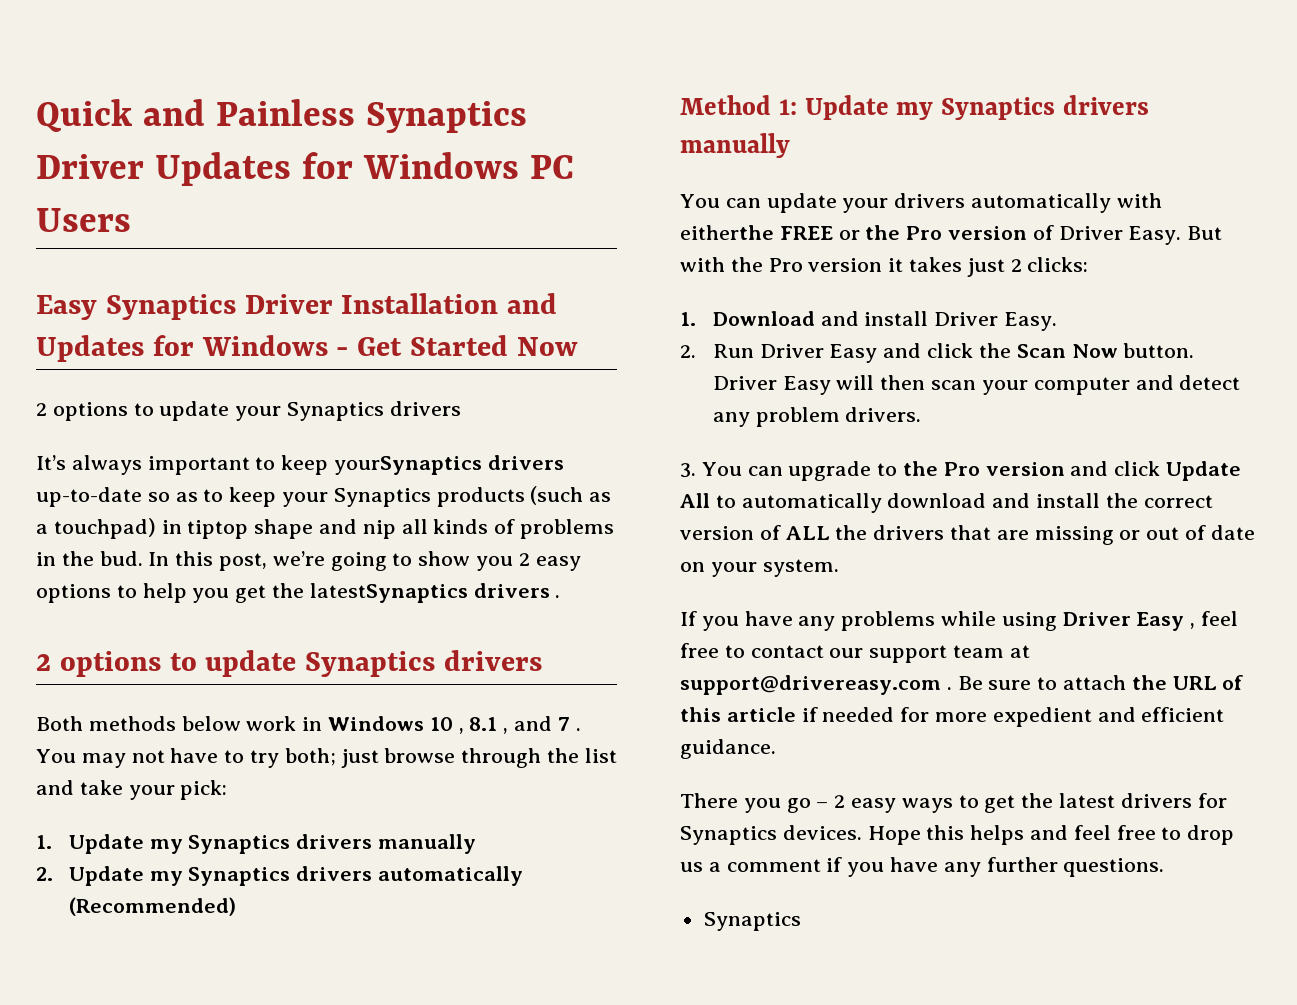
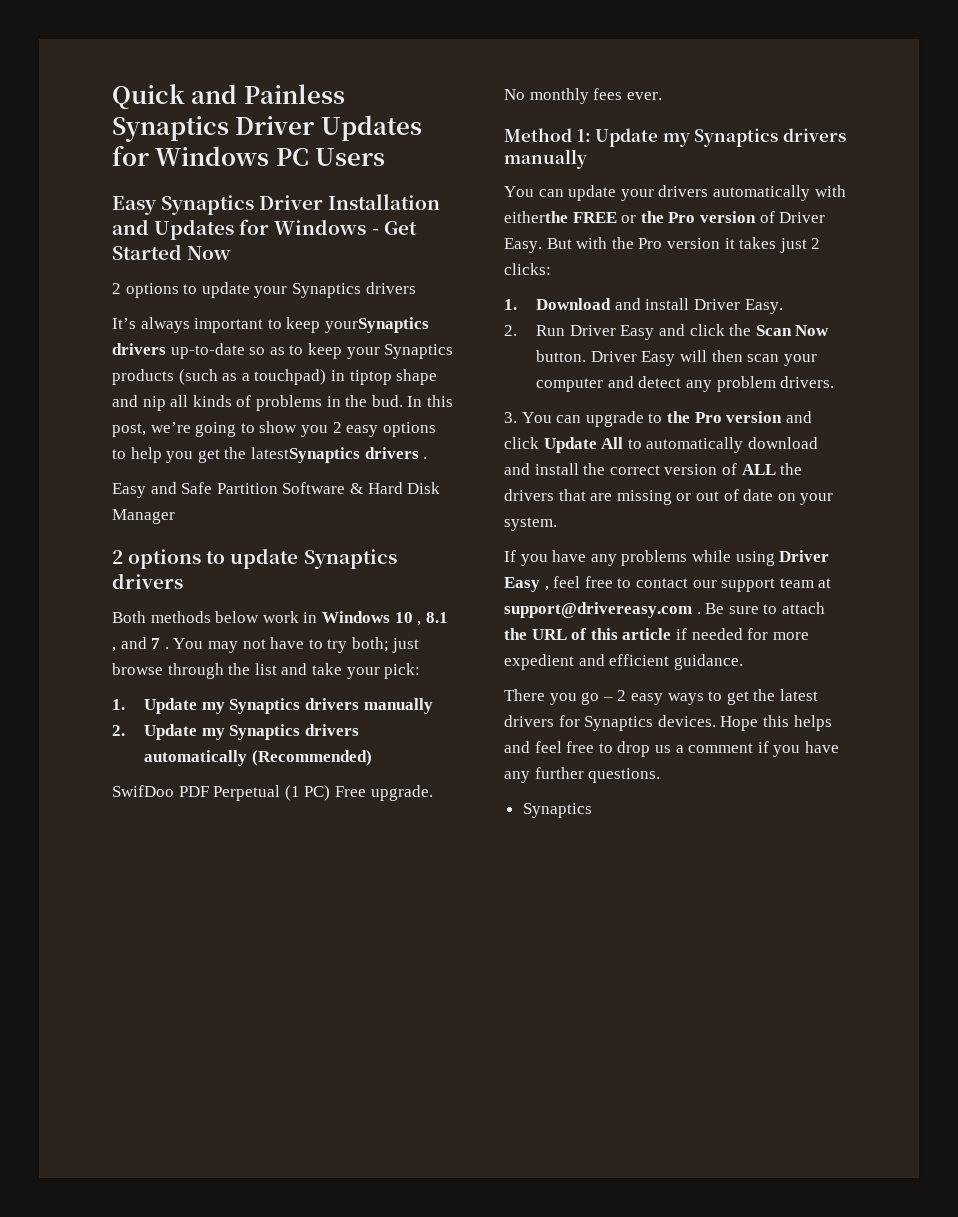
+ Easy and Safe Partition Software & Hard Disk Manager
+ SwifDoo PDF Perpetual (1 PC) Free upgrade. No monthly fees ever.

